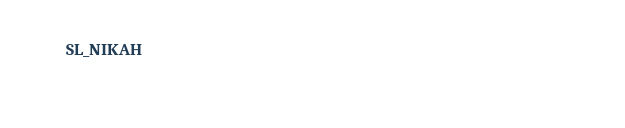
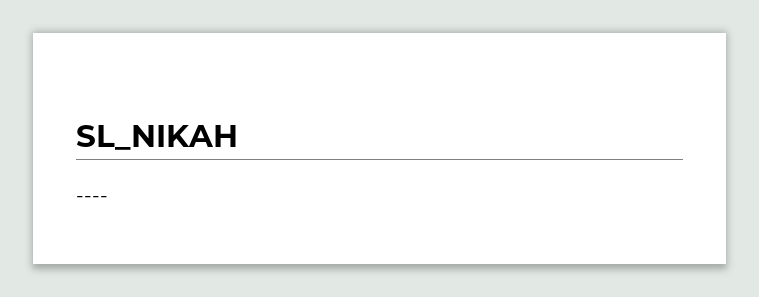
+ ----

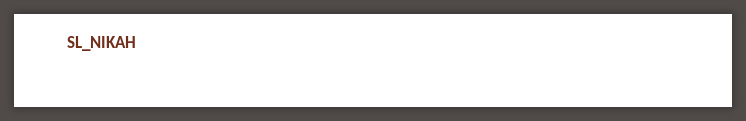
- ----

